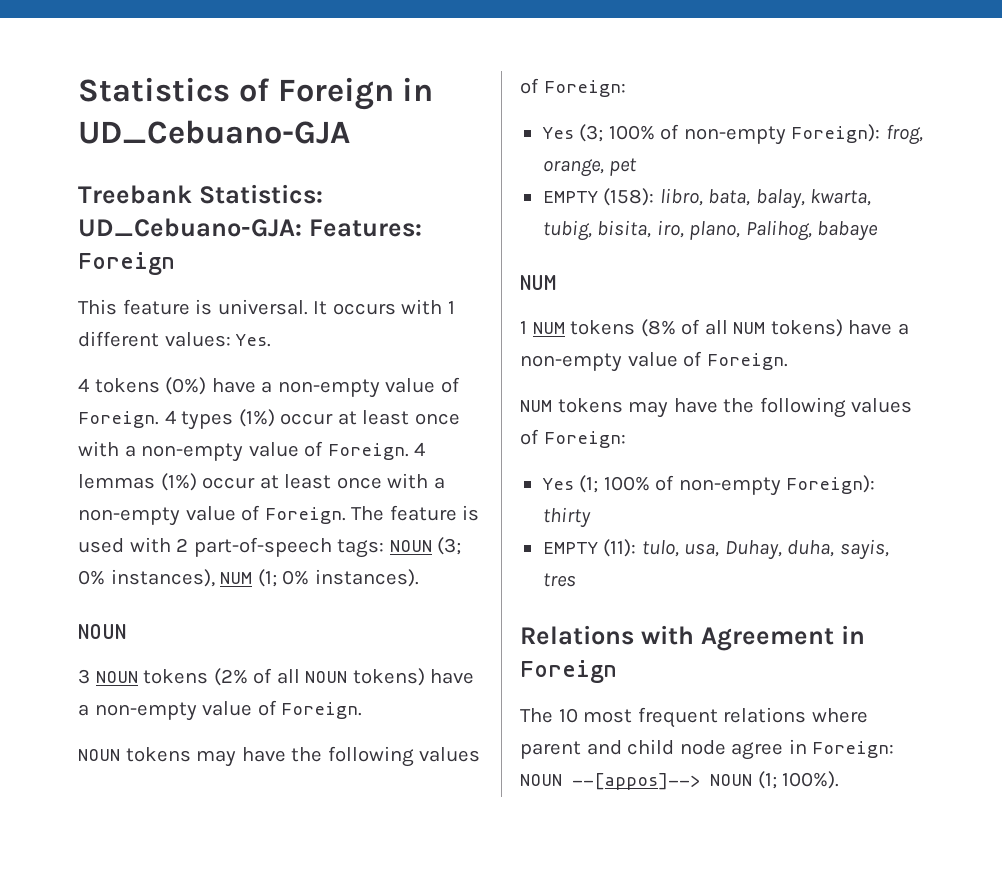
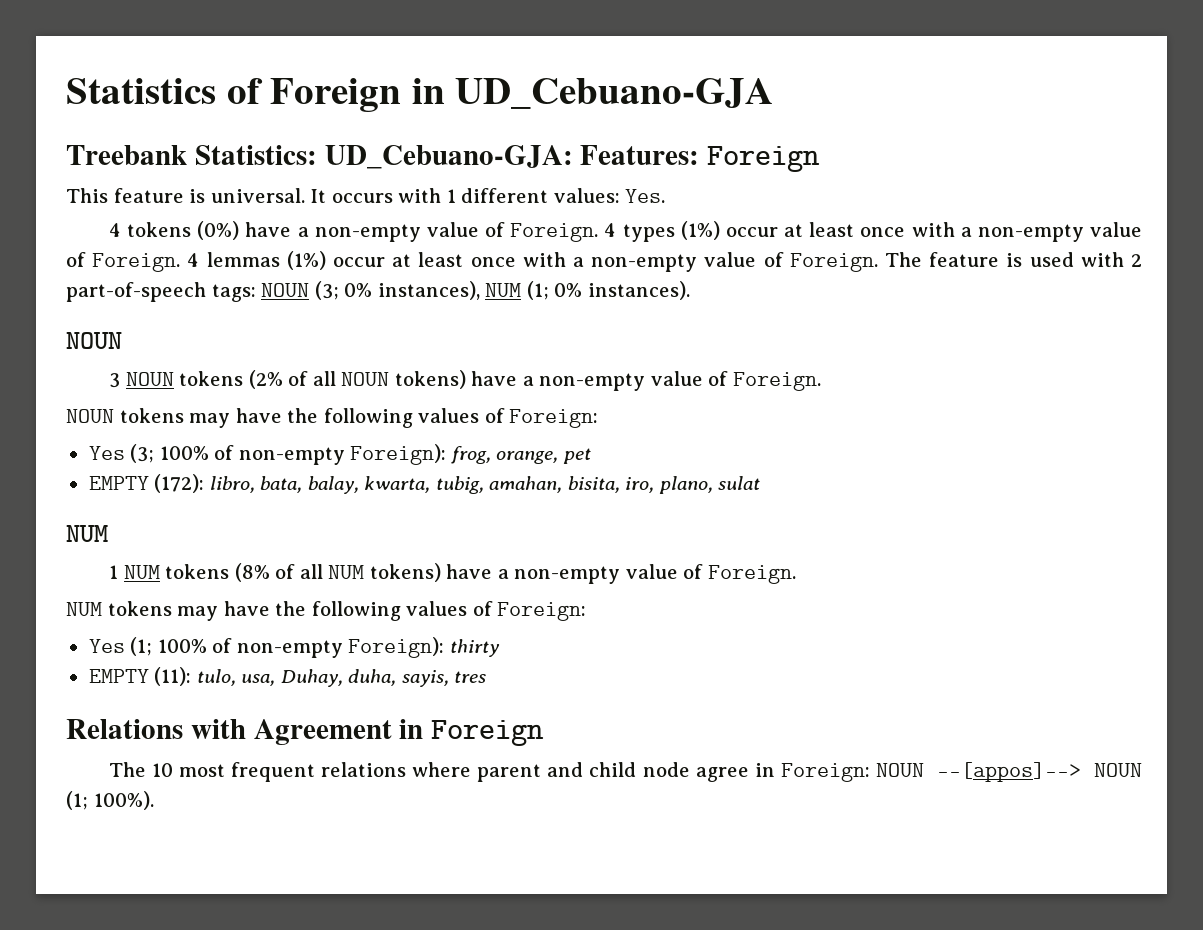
- EMPTY (158): libro, bata, balay, kwarta, tubig, bisita, iro, plano, Palihog, babaye
+ EMPTY (172): libro, bata, balay, kwarta, tubig, amahan, bisita, iro, plano, sulat

